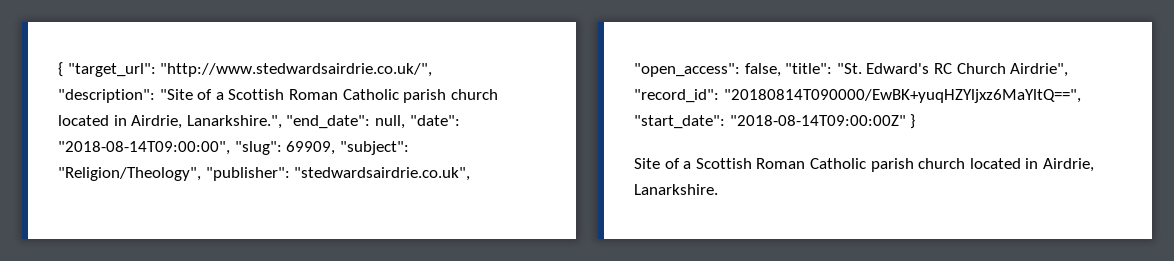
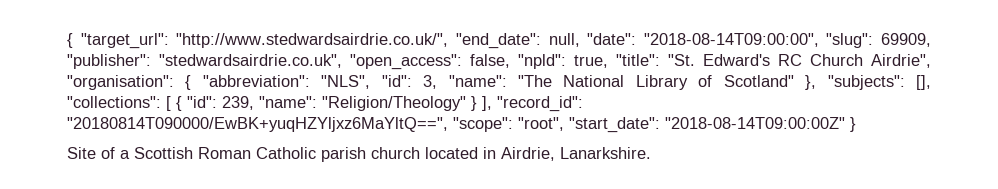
- { "target_url": "http://www.stedwardsairdrie.co.uk/", "description": "Site of a Scottish Roman Catholic parish church located in Airdrie, Lanarkshire.", "end_date": null, "date": "2018-08-14T09:00:00", "slug": 69909, "subject": "Religion/Theology", "publisher": "stedwardsairdrie.co.uk", "open_access": false, "title": "St. Edward's RC Church Airdrie", "record_id": "20180814T090000/EwBK+yuqHZYljxz6MaYltQ==", "start_date": "2018-08-14T09:00:00Z" }
+ { "target_url": "http://www.stedwardsairdrie.co.uk/", "end_date": null, "date": "2018-08-14T09:00:00", "slug": 69909, "publisher": "stedwardsairdrie.co.uk", "open_access": false, "npld": true, "title": "St. Edward's RC Church Airdrie", "organisation": { "abbreviation": "NLS", "id": 3, "name": "The National Library of Scotland" }, "subjects": [], "collections": [ { "id": 239, "name": "Religion/Theology" } ], "record_id": "20180814T090000/EwBK+yuqHZYljxz6MaYltQ==", "scope": "root", "start_date": "2018-08-14T09:00:00Z" }

